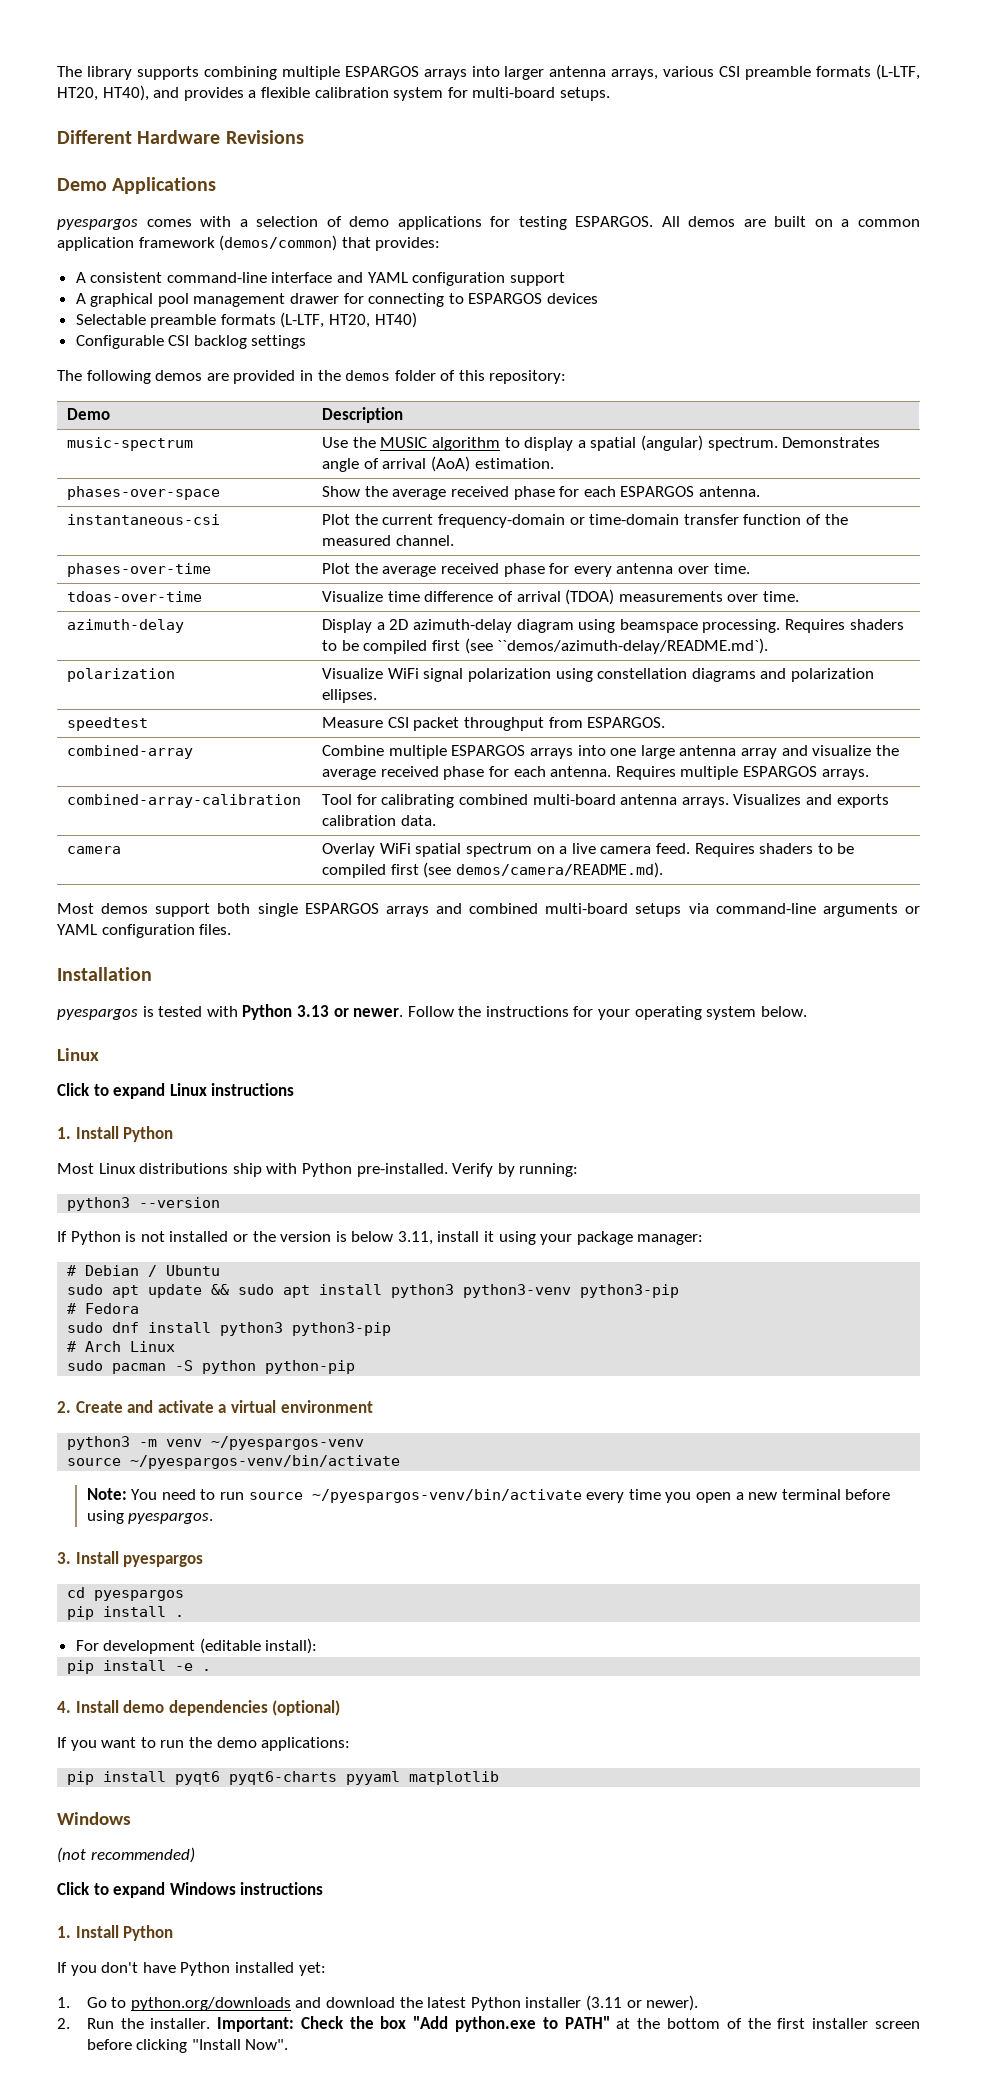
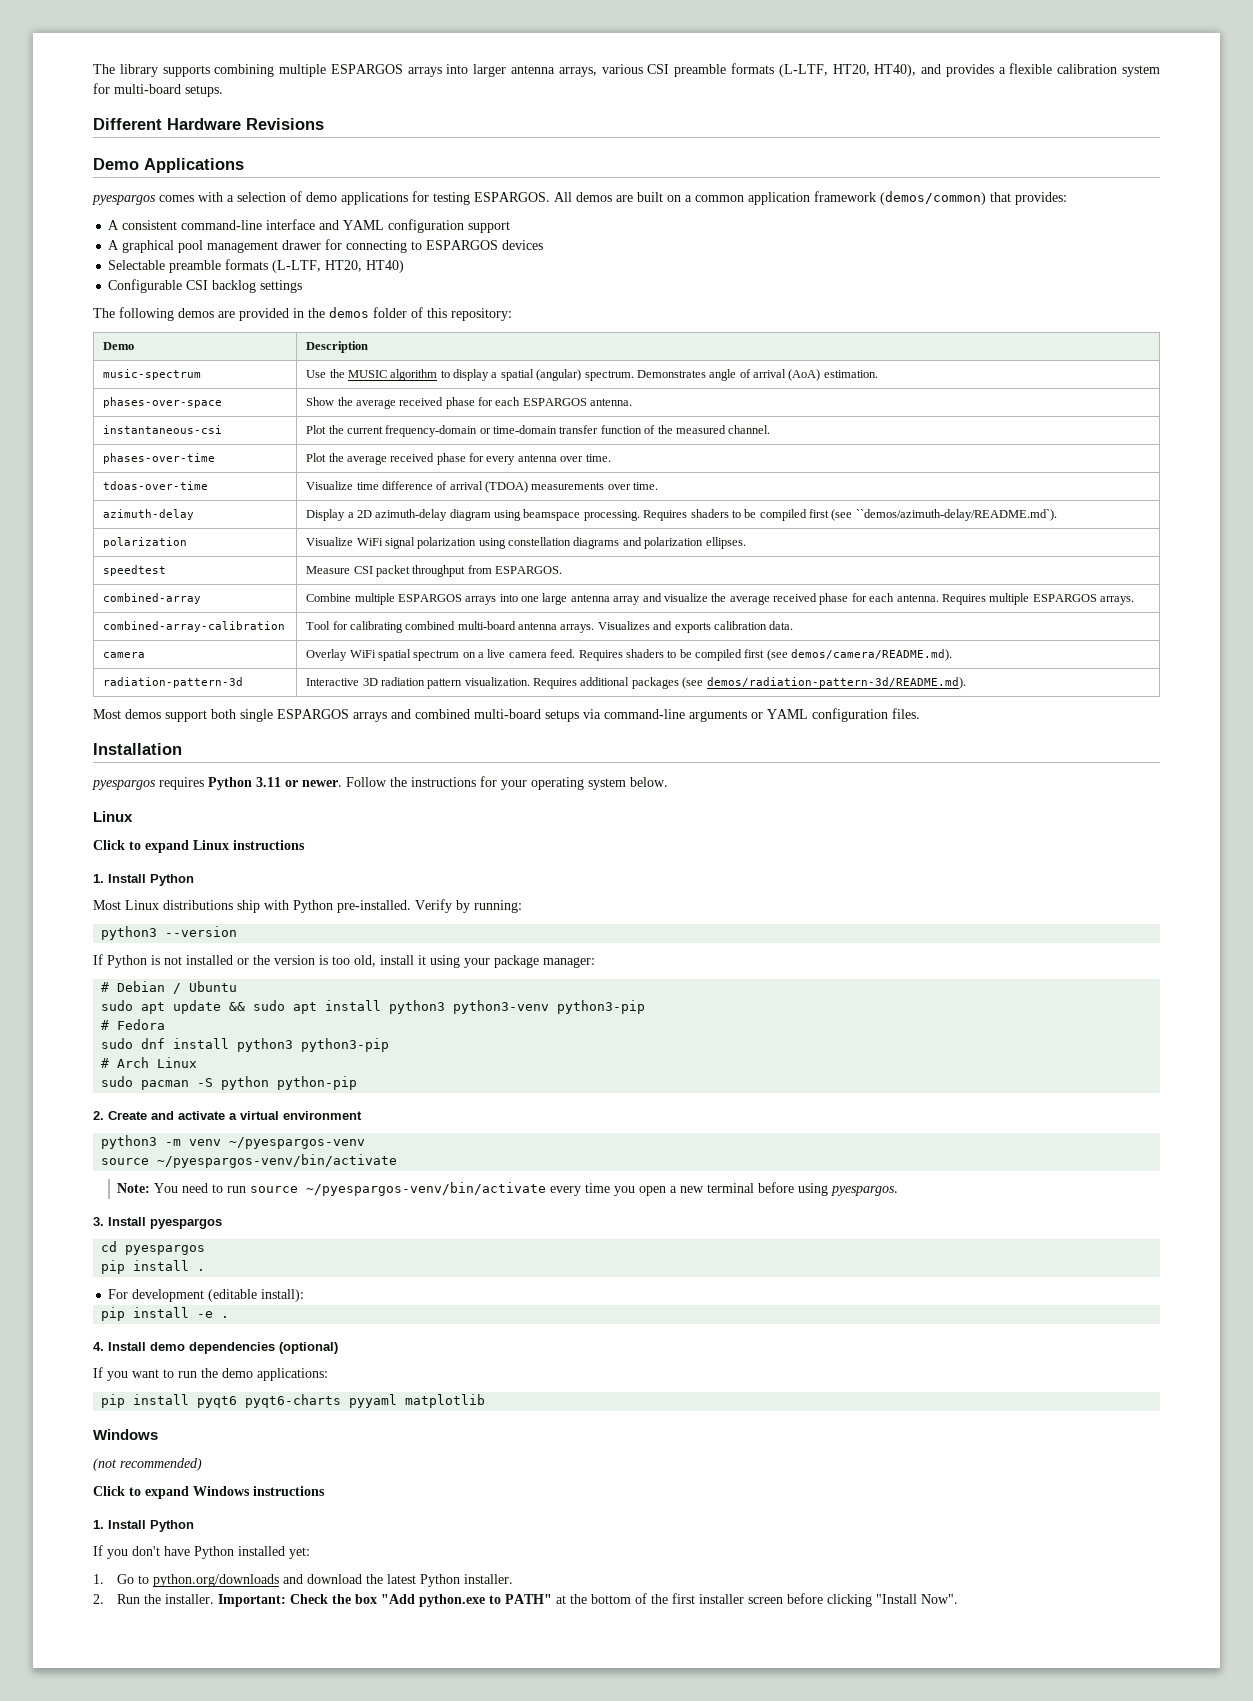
+ radiation-pattern-3d | Interactive 3D radiation pattern visualization. Requires additional packages (see demos/radiation-pattern-3d/README.md).
- pyespargos is tested with Python 3.13 or newer.
+ pyespargos requires Python 3.11 or newer.
- If Python is not installed or the version is below 3.11, install it using your package manager:
+ If Python is not installed or the version is too old, install it using your package manager:
- 1. Go to python.org/downloads and download the latest Python installer (3.11 or newer).
+ 1. Go to python.org/downloads and download the latest Python installer.

